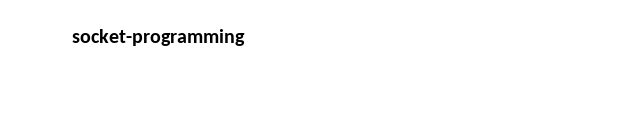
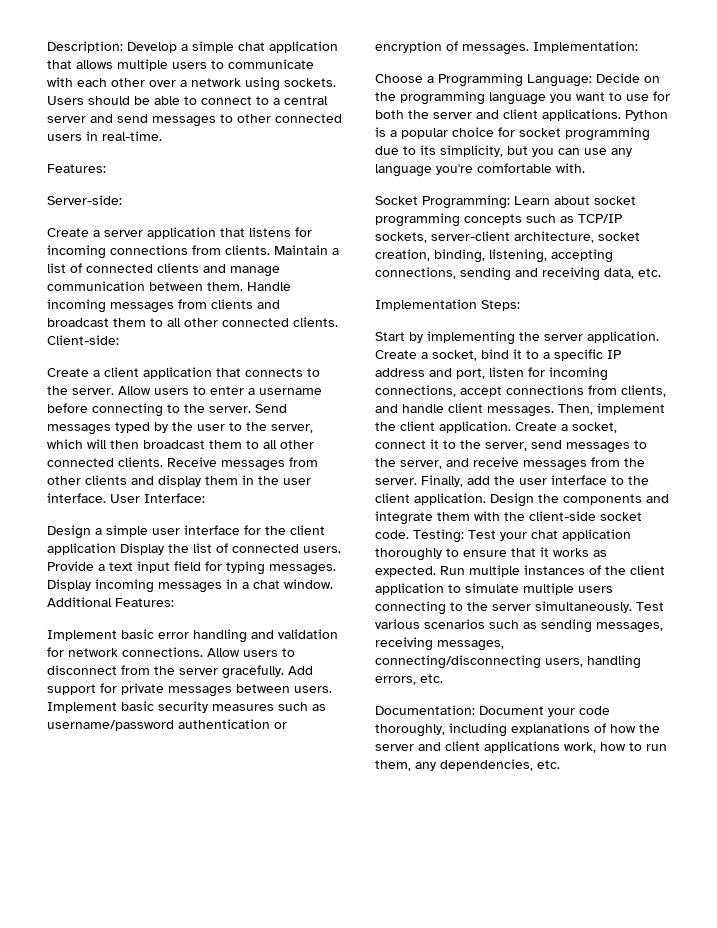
- socket-programming
+ Description: Develop a simple chat application that allows multiple users to communicate with each other over a network using sockets. Users should be able to connect to a central server and send messages to other connected users in real-time.
+ Features:
+ Server-side:
+ Create a server application that listens for incoming connections from clients. Maintain a list of connected clients and manage communication between them. Handle incoming messages from clients and broadcast them to all other connected clients. Client-side:
+ Create a client application that connects to the server. Allow users to enter a username before connecting to the server. Send messages typed by the user to the server, which will then broadcast them to all other connected clients. Receive messages from other clients and display them in the user interface. User Interface:
+ Design a simple user interface for the client application Display the list of connected users. Provide a text input field for typing messages. Display incoming messages in a chat window. Additional Features:
+ Implement basic error handling and validation for network connections. Allow users to disconnect from the server gracefully. Add support for private messages between users. Implement basic security measures such as username/password authentication or encryption of messages. Implementation:
+ Choose a Programming Language: Decide on the programming language you want to use for both the server and client applications. Python is a popular choice for socket programming due to its simplicity, but you can use any language you're comfortable with.
+ Socket Programming: Learn about socket programming concepts such as TCP/IP sockets, server-client architecture, socket creation, binding, listening, accepting connections, sending and receiving data, etc.
+ Implementation Steps:
+ Start by implementing the server application. Create a socket, bind it to a specific IP address and port, listen for incoming connections, accept connections from clients, and handle client messages. Then, implement the client application. Create a socket, connect it to the server, send messages to the server, and receive messages from the server. Finally, add the user interface to the client application. Design the components and integrate them with the client-side socket code. Testing: Test your chat application thoroughly to ensure that it works as expected. Run multiple instances of the client application to simulate multiple users connecting to the server simultaneously. Test various scenarios such as sending messages, receiving messages, connecting/disconnecting users, handling errors, etc.
+ Documentation: Document your code thoroughly, including explanations of how the server and client applications work, how to run them, any dependencies, etc.

